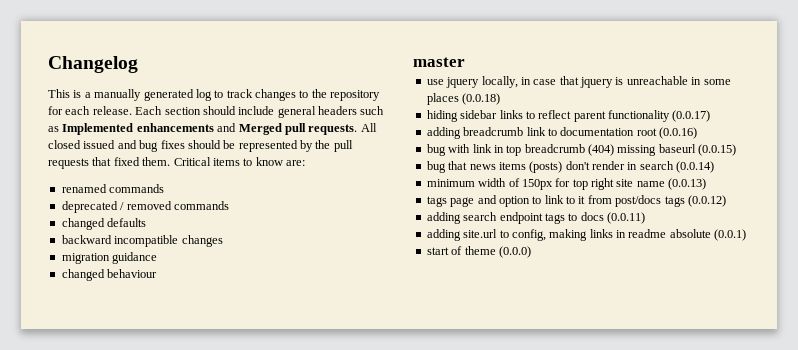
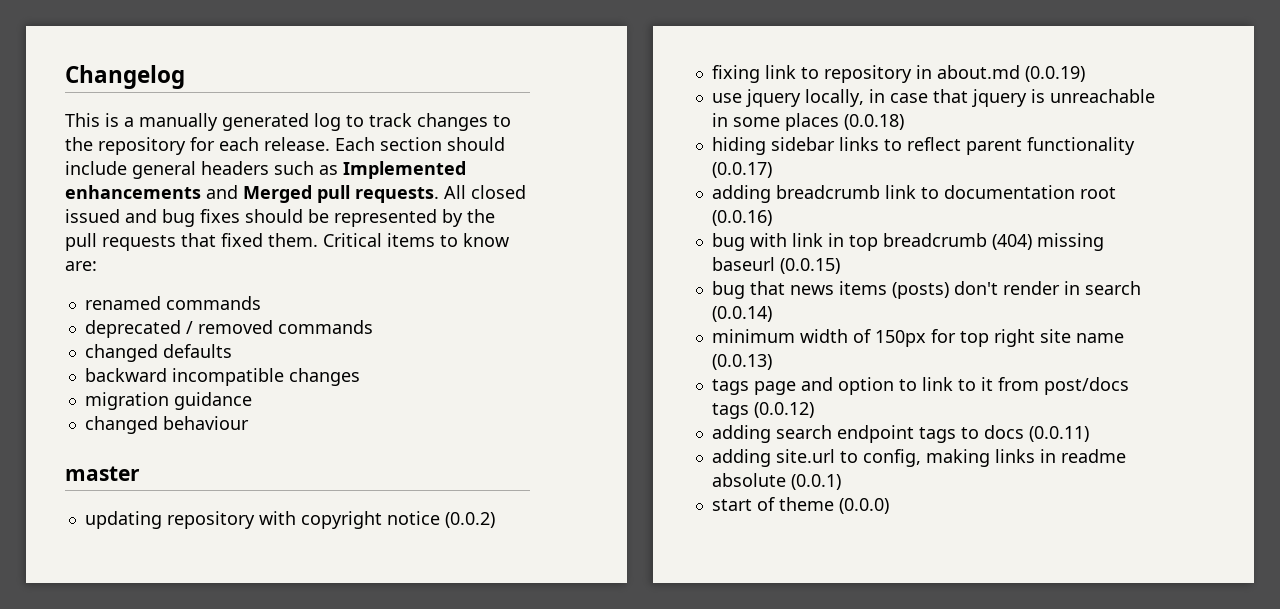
+ updating repository with copyright notice (0.0.2)
+ fixing link to repository in about.md (0.0.19)

